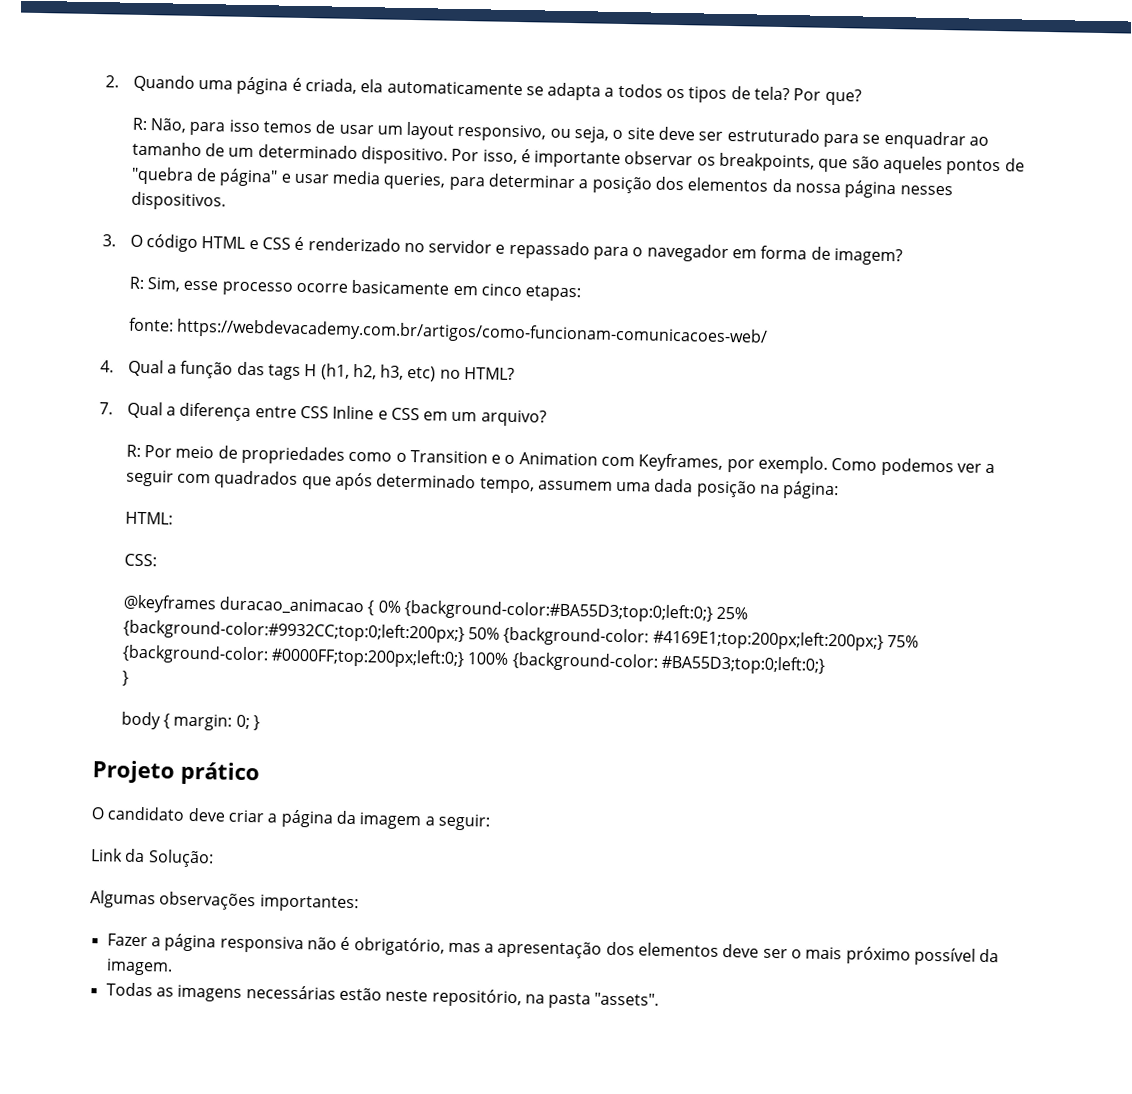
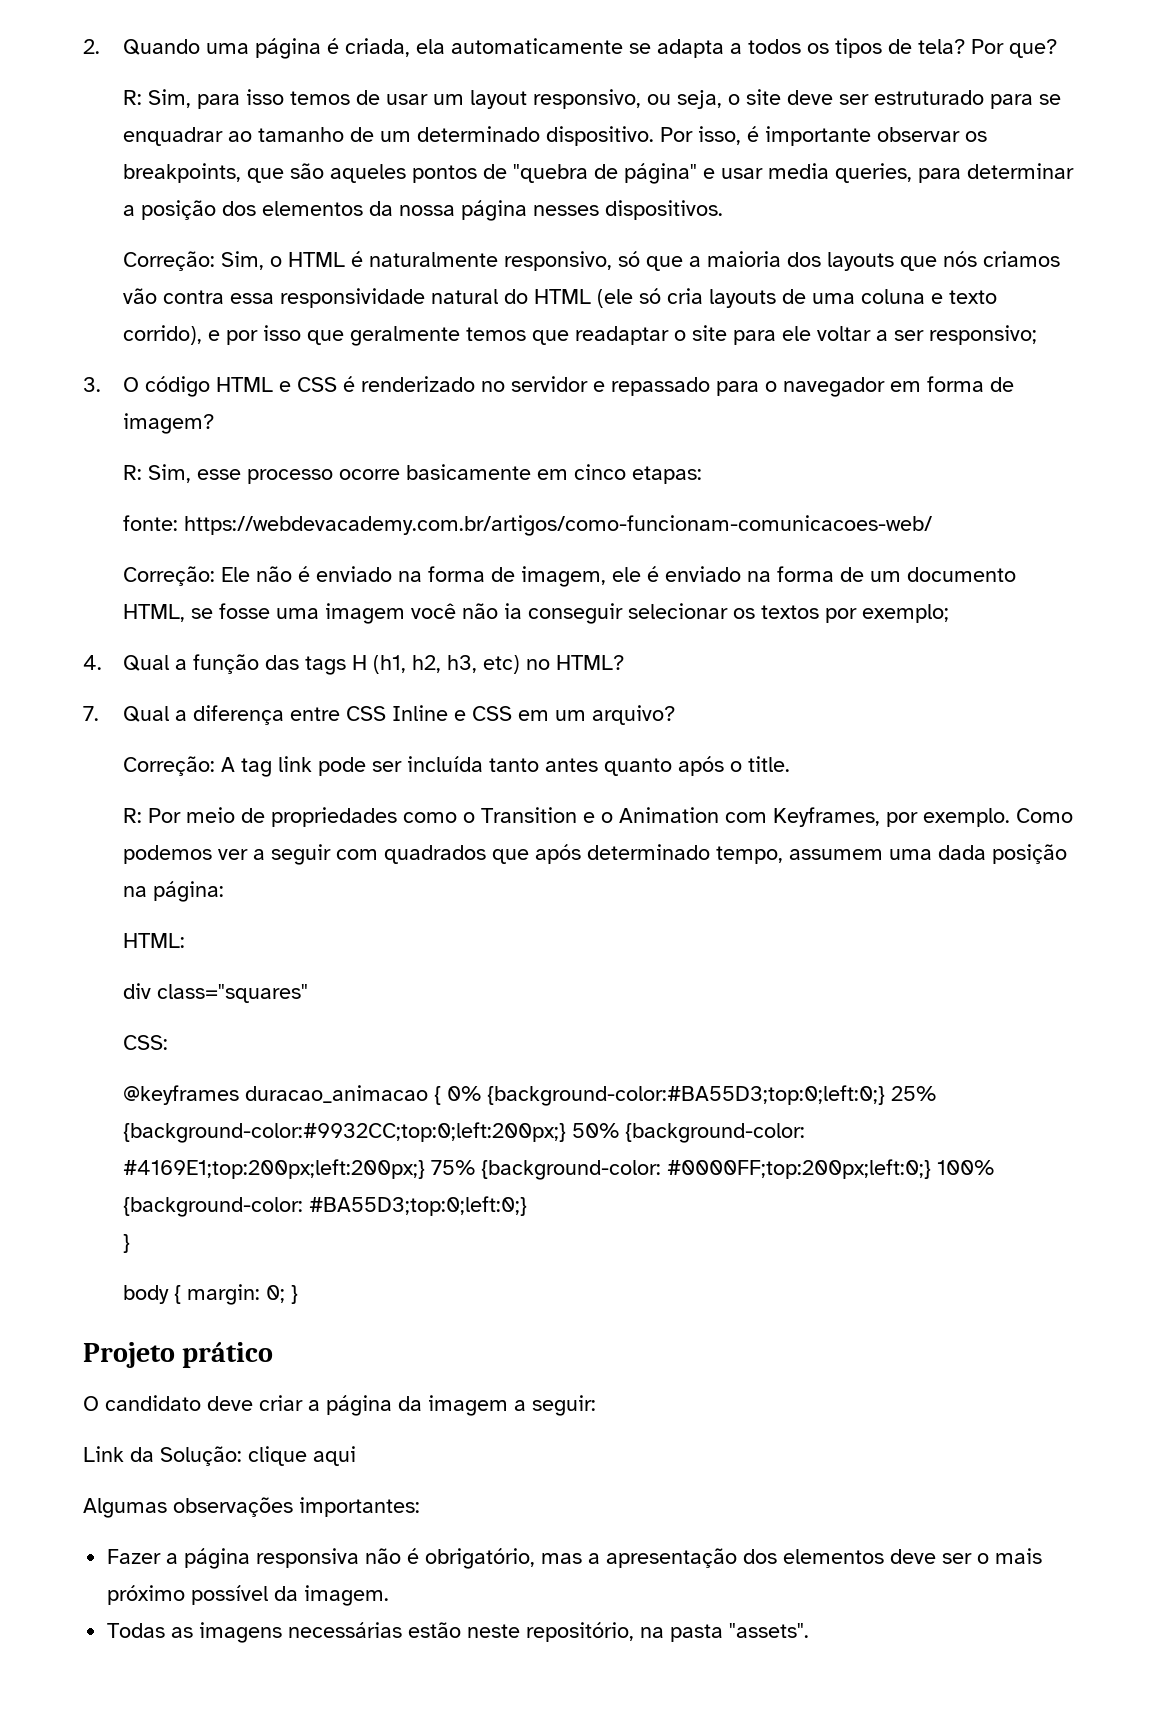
- R: Não, para isso temos de usar um layout responsivo, ou seja, o site deve ser estruturado para se enquadrar ao tamanho de um determinado dispositivo.
+ R: Sim, para isso temos de usar um layout responsivo, ou seja, o site deve ser estruturado para se enquadrar ao tamanho de um determinado dispositivo.
+ Correção: Sim, o HTML é naturalmente responsivo, só que a maioria dos layouts que nós criamos vão contra essa responsividade natural do HTML (ele só cria layouts de uma coluna e texto corrido), e por isso que geralmente temos que readaptar o site para ele voltar a ser responsivo;
+ Correção: Ele não é enviado na forma de imagem, ele é enviado na forma de um documento HTML, se fosse uma imagem você não ia conseguir selecionar os textos por exemplo;
+ Correção: A tag link pode ser incluída tanto antes quanto após o title.
+ div class="squares"
- Link da Solução:
+ Link da Solução: clique aqui

